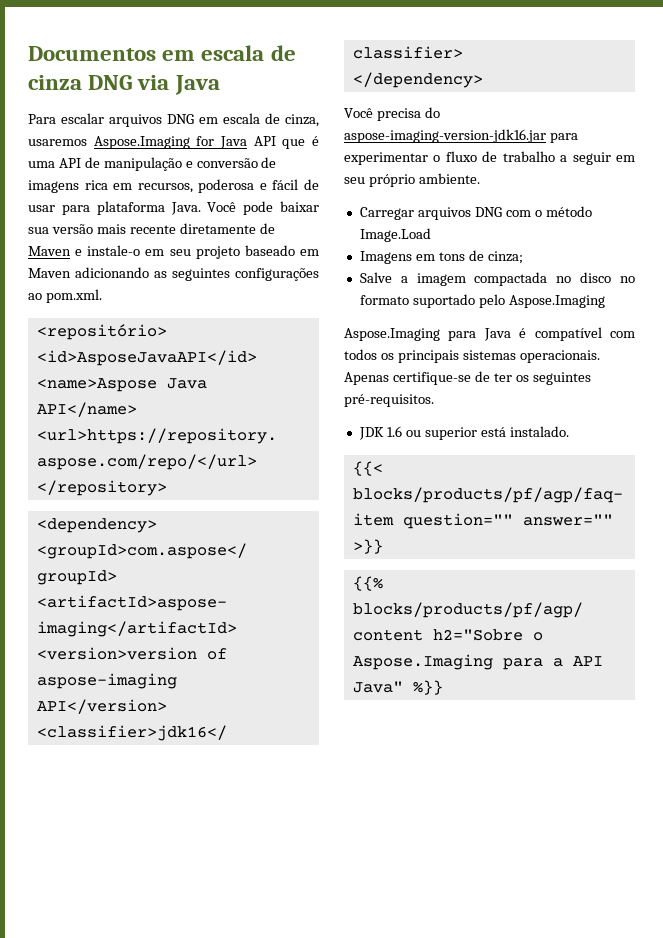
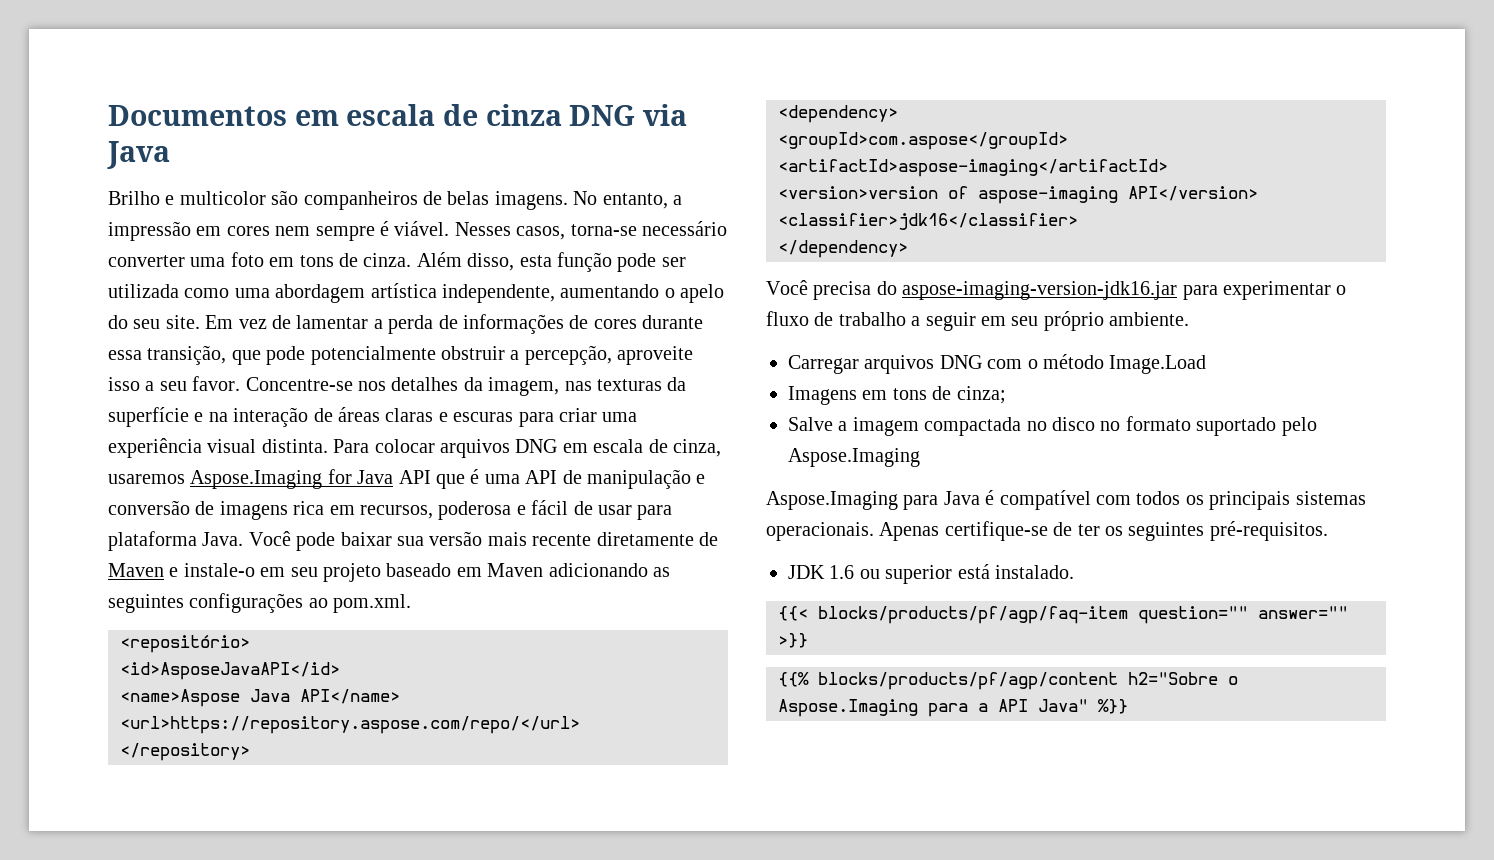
- Para escalar arquivos DNG em escala de cinza, usaremos Aspose.Imaging for Java API que é uma API de manipulação e conversão de imagens rica em recursos, poderosa e fácil de usar para plataforma Java.
+ Brilho e multicolor são companheiros de belas imagens. No entanto, a impressão em cores nem sempre é viável. Nesses casos, torna-se necessário converter uma foto em tons de cinza. Além disso, esta função pode ser utilizada como uma abordagem artística independente, aumentando o apelo do seu site. Em vez de lamentar a perda de informações de cores durante essa transição, que pode potencialmente obstruir a percepção, aproveite isso a seu favor. Concentre-se nos detalhes da imagem, nas texturas da superfície e na interação de áreas claras e escuras para criar uma experiência visual distinta. Para colocar arquivos DNG em escala de cinza, usaremos Aspose.Imaging for Java API que é uma API de manipulação e conversão de imagens rica em recursos, poderosa e fácil de usar para plataforma Java.

